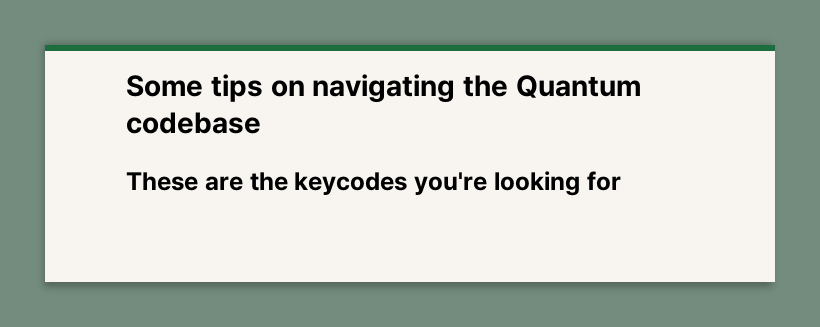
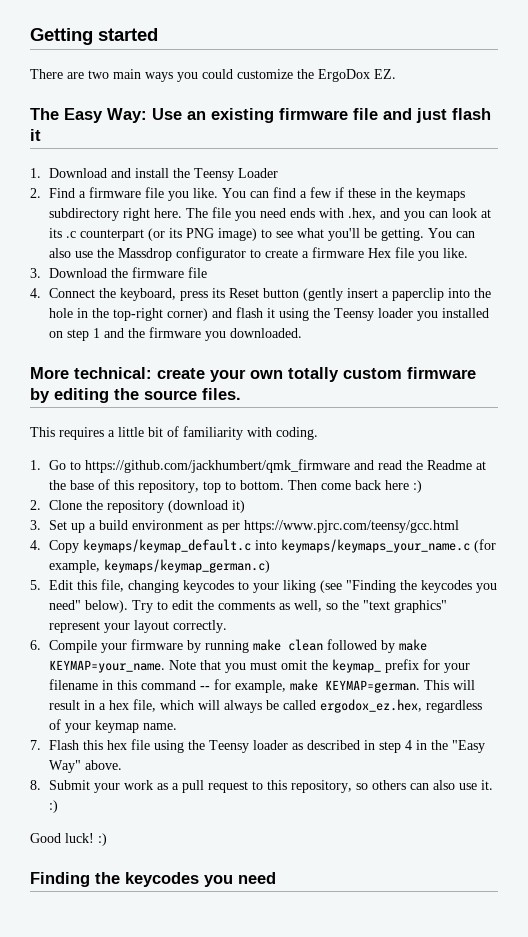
- Some tips on navigating the Quantum codebase
- These are the keycodes you're looking for
+ Getting started
+ There are two main ways you could customize the ErgoDox EZ.
+ The Easy Way: Use an existing firmware file and just flash it
+ 1. Download and install the Teensy Loader
+ 2. Find a firmware file you like. You can find a few if these in the keymaps subdirectory right here. The file you need ends with .hex, and you can look at its .c counterpart (or its PNG image) to see what you'll be getting. You can also use the Massdrop configurator to create a firmware Hex file you like.
+ 3. Download the firmware file
+ 4. Connect the keyboard, press its Reset button (gently insert a paperclip into the hole in the top-right corner) and flash it using the Teensy loader you installed on step 1 and the firmware you downloaded.
+ More technical: create your own totally custom firmware by editing the source files.
+ This requires a little bit of familiarity with coding.
+ 1. Go to https://github.com/jackhumbert/qmk_firmware and read the Readme at the base of this repository, top to bottom. Then come back here :)
+ 2. Clone the repository (download it)
+ 3. Set up a build environment as per https://www.pjrc.com/teensy/gcc.html
+ 4. Copy keymaps/keymap_default.c into keymaps/keymaps_your_name.c (for example, keymaps/keymap_german.c)
+ 5. Edit this file, changing keycodes to your liking (see "Finding the keycodes you need" below). Try to edit the comments as well, so the "text graphics" represent your layout correctly.
+ 6. Compile your firmware by running make clean followed by make KEYMAP=your_name. Note that you must omit the keymap_ prefix for your filename in this command -- for example, make KEYMAP=german. This will result in a hex file, which will always be called ergodox_ez.hex, regardless of your keymap name.
+ 7. Flash this hex file using the Teensy loader as described in step 4 in the "Easy Way" above.
+ 8. Submit your work as a pull request to this repository, so others can also use it. :)
+ Good luck! :)
+ Finding the keycodes you need

